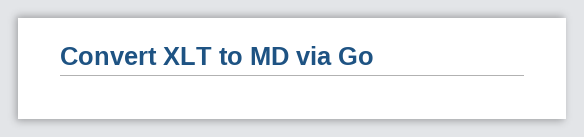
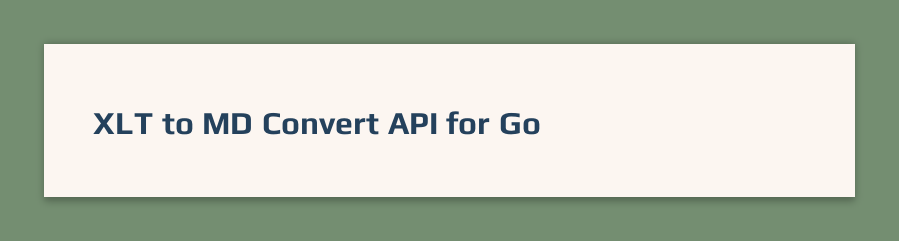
- Convert XLT to MD via Go
+ XLT to MD Convert API for Go

